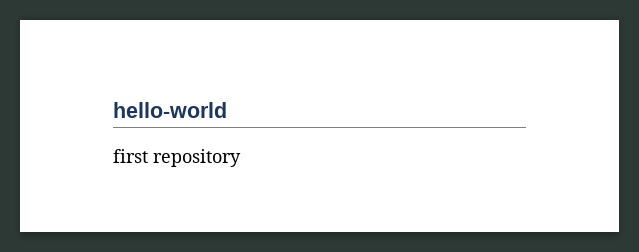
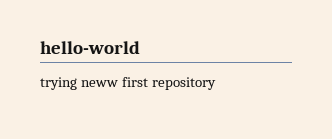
- first repository
+ trying neww first repository

